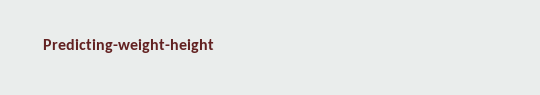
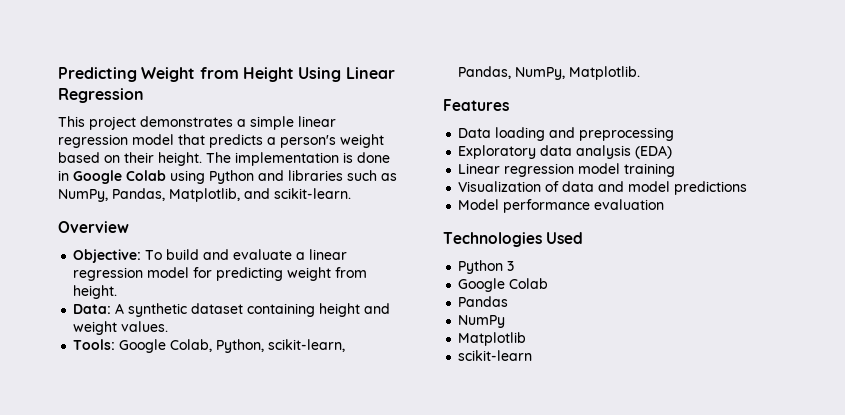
- Predicting-weight-height
+ Predicting Weight from Height Using Linear Regression
+ This project demonstrates a simple linear regression model that predicts a person's weight based on their height. The implementation is done in Google Colab using Python and libraries such as NumPy, Pandas, Matplotlib, and scikit-learn.
+ Overview
+ Objective: To build and evaluate a linear regression model for predicting weight from height.
+ Data: A synthetic dataset containing height and weight values.
+ Tools: Google Colab, Python, scikit-learn, Pandas, NumPy, Matplotlib.
+ Features
+ Data loading and preprocessing
+ Exploratory data analysis (EDA)
+ Linear regression model training
+ Visualization of data and model predictions
+ Model performance evaluation
+ Technologies Used
+ Python 3
+ Google Colab
+ Pandas
+ NumPy
+ Matplotlib
+ scikit-learn

